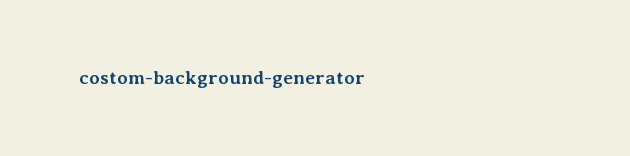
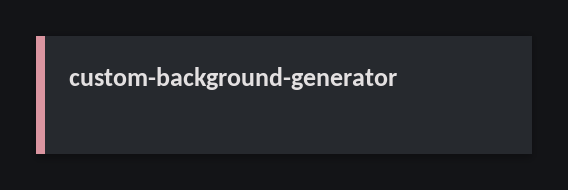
- costom-background-generator
+ custom-background-generator

